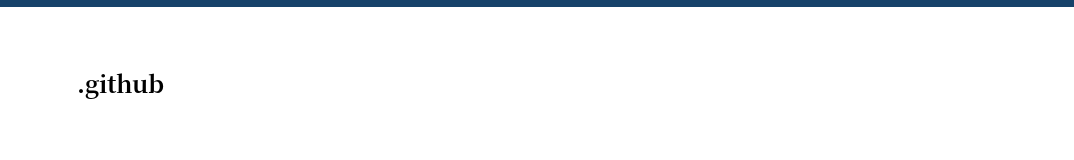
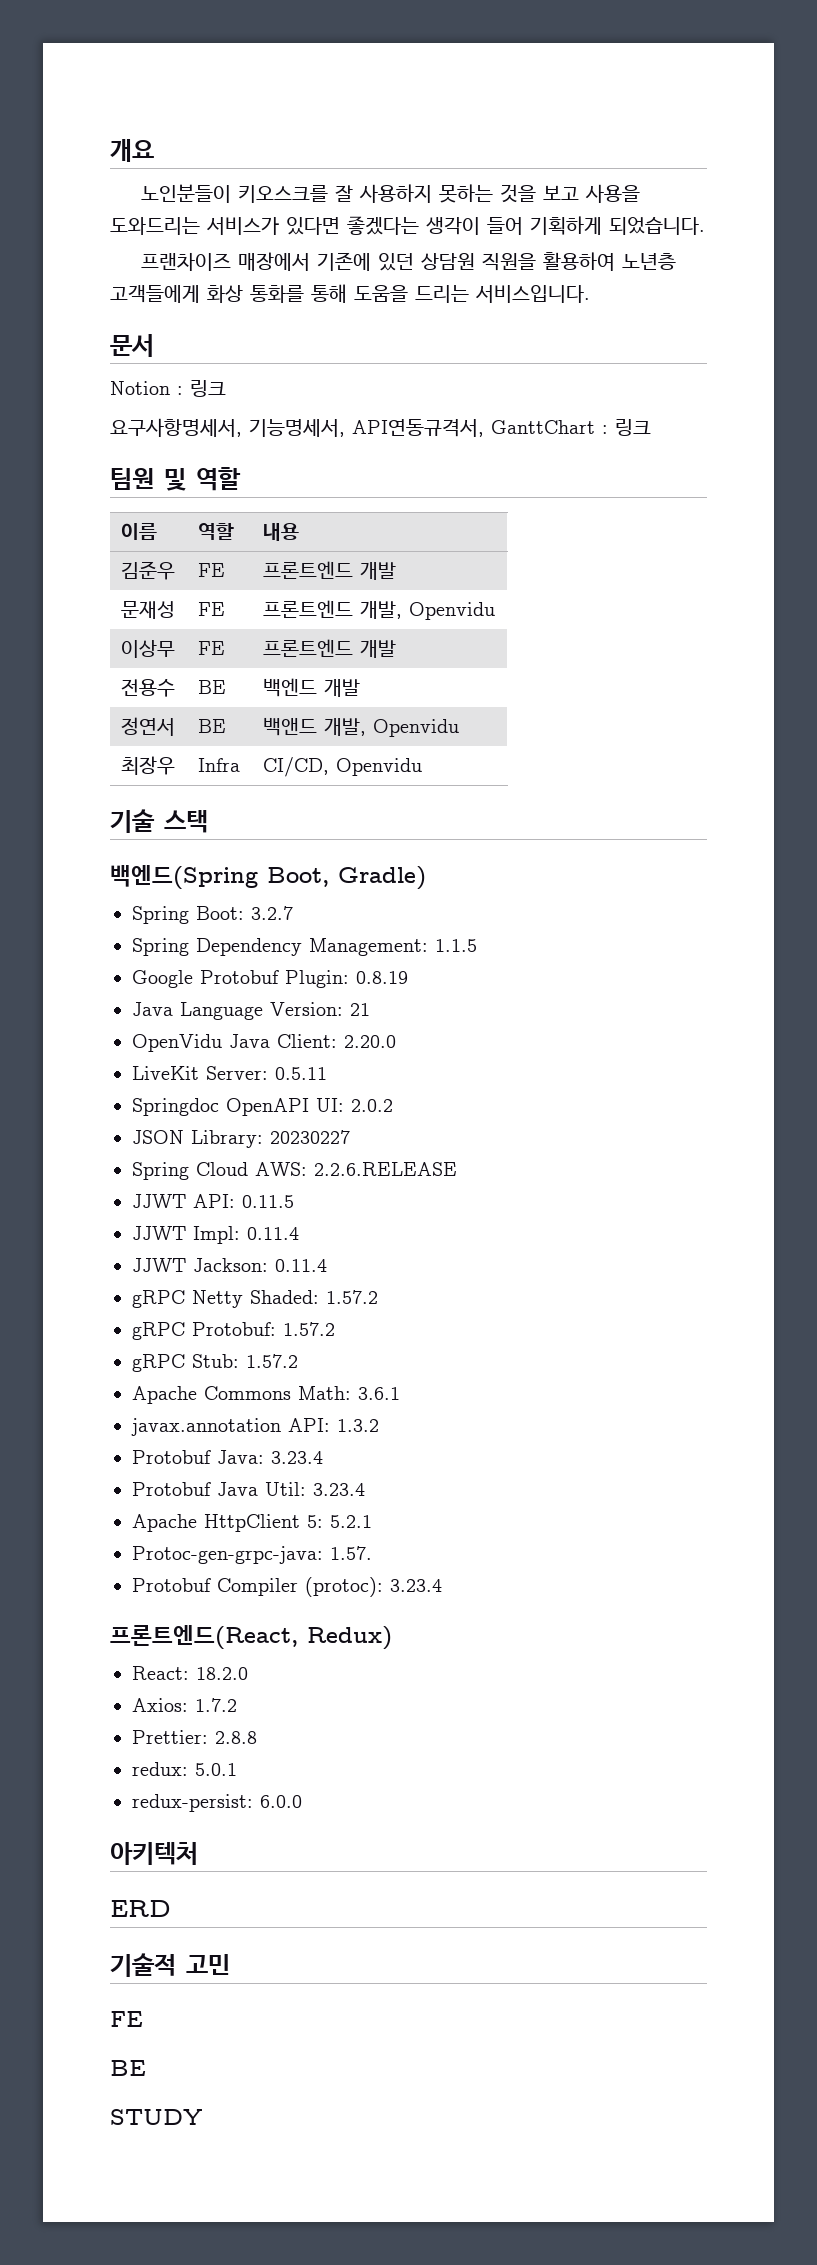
- .github
+ 개요
+ 노인분들이 키오스크를 잘 사용하지 못하는 것을 보고 사용을 도와드리는 서비스가 있다면 좋겠다는 생각이 들어 기획하게 되었습니다.
+ 프랜차이즈 매장에서 기존에 있던 상담원 직원을 활용하여 노년층 고객들에게 화상 통화를 통해 도움을 드리는 서비스입니다.
+ 문서
+ Notion : 링크
+ 요구사항명세서, 기능명세서, API연동규격서, GanttChart : 링크
+ 팀원 및 역할
+ 이름 | 역할 | 내용
+ 김준우 | FE | 프론트엔드 개발
+ 문재성 | FE | 프론트엔드 개발, Openvidu
+ 이상무 | FE | 프론트엔드 개발
+ 전용수 | BE | 백엔드 개발
+ 정연서 | BE | 백앤드 개발, Openvidu
+ 최장우 | Infra | CI/CD, Openvidu
+ 기술 스택
+ 백엔드(Spring Boot, Gradle)
+ Spring Boot: 3.2.7
+ Spring Dependency Management: 1.1.5
+ Google Protobuf Plugin: 0.8.19
+ Java Language Version: 21
+ OpenVidu Java Client: 2.20.0
+ LiveKit Server: 0.5.11
+ Springdoc OpenAPI UI: 2.0.2
+ JSON Library: 20230227
+ Spring Cloud AWS: 2.2.6.RELEASE
+ JJWT API: 0.11.5
+ JJWT Impl: 0.11.4
+ JJWT Jackson: 0.11.4
+ gRPC Netty Shaded: 1.57.2
+ gRPC Protobuf: 1.57.2
+ gRPC Stub: 1.57.2
+ Apache Commons Math: 3.6.1
+ javax.annotation API: 1.3.2
+ Protobuf Java: 3.23.4
+ Protobuf Java Util: 3.23.4
+ Apache HttpClient 5: 5.2.1
+ Protoc-gen-grpc-java: 1.57.
+ Protobuf Compiler (protoc): 3.23.4
+ 프론트엔드(React, Redux)
+ React: 18.2.0
+ Axios: 1.7.2
+ Prettier: 2.8.8
+ redux: 5.0.1
+ redux-persist: 6.0.0
+ 아키텍처
+ ERD
+ 기술적 고민
+ FE
+ BE
+ STUDY

